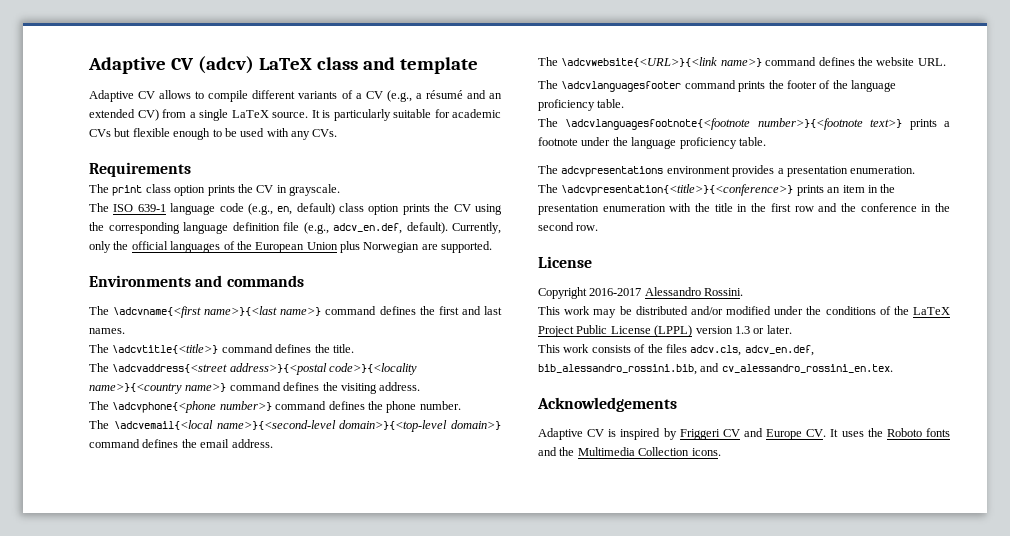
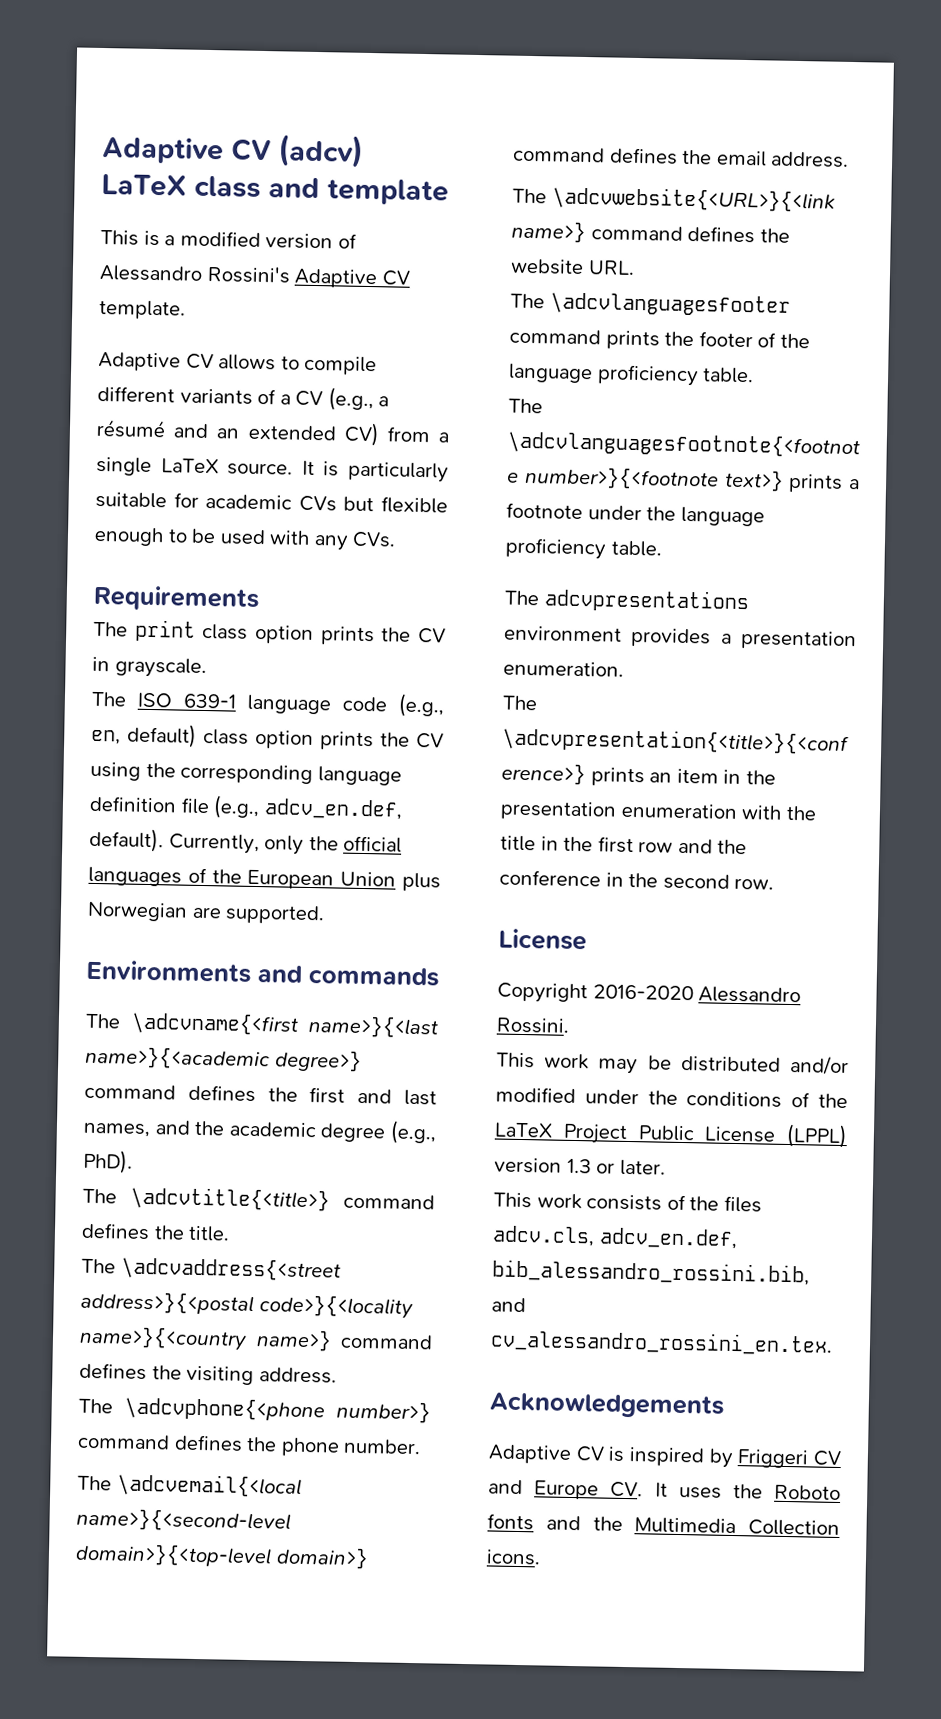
+ This is a modified version of Alessandro Rossini's Adaptive CV template.
- The \adcvname{<first name>}{<last name>} command defines the first and last names.
+ The \adcvname{<first name>}{<last name>}{<academic degree>} command defines the first and last names, and the academic degree (e.g., PhD).
- Copyright 2016-2017 Alessandro Rossini.
+ Copyright 2016-2020 Alessandro Rossini.

